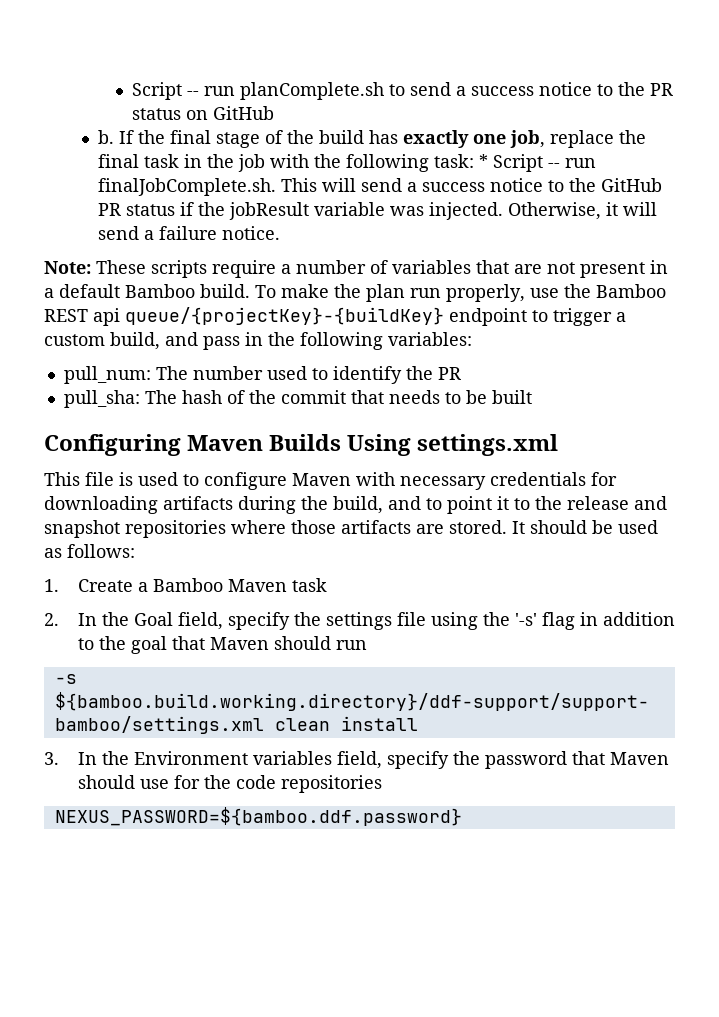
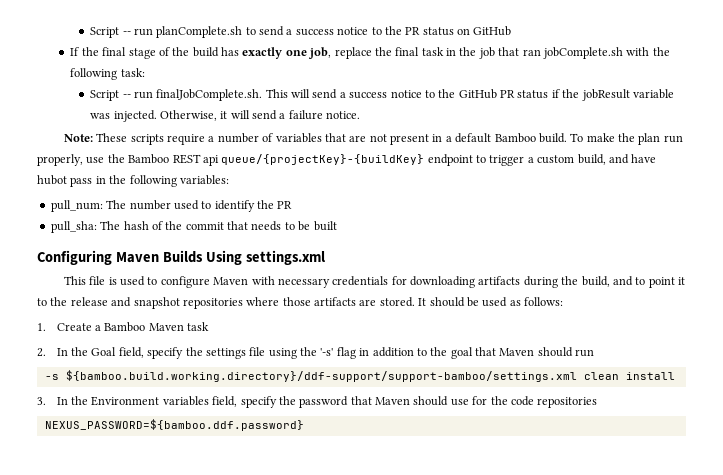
- b. If the final stage of the build has exactly one job, replace the final task in the job with the following task: * Script -- run finalJobComplete.sh. This will send a success notice to the GitHub PR status if the jobResult variable was injected.
+ If the final stage of the build has exactly one job, replace the final task in the job that ran jobComplete.sh with the following task:
+ Script -- run finalJobComplete.sh. This will send a success notice to the GitHub PR status if the jobResult variable was injected.
- To make the plan run properly, use the Bamboo REST api queue/{projectKey}-{buildKey} endpoint to trigger a custom build, and pass in the following variables:
+ To make the plan run properly, use the Bamboo REST api queue/{projectKey}-{buildKey} endpoint to trigger a custom build, and have hubot pass in the following variables:

